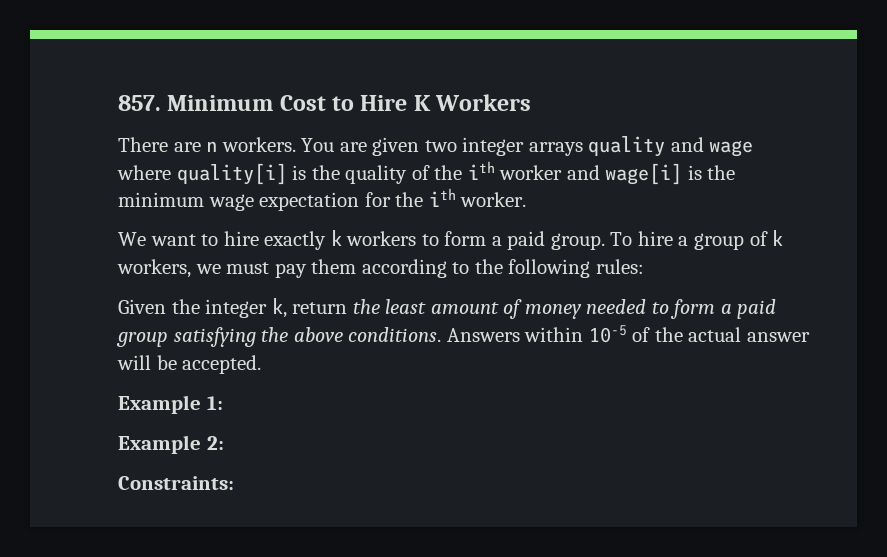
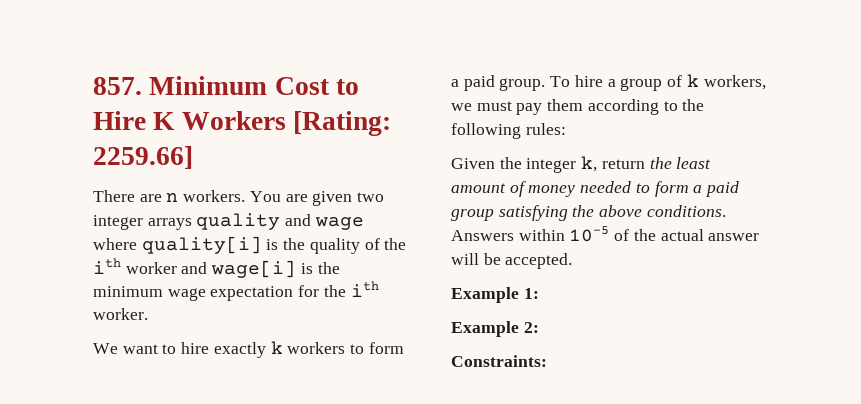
- 857. Minimum Cost to Hire K Workers
+ 857. Minimum Cost to Hire K Workers [Rating: 2259.66]

